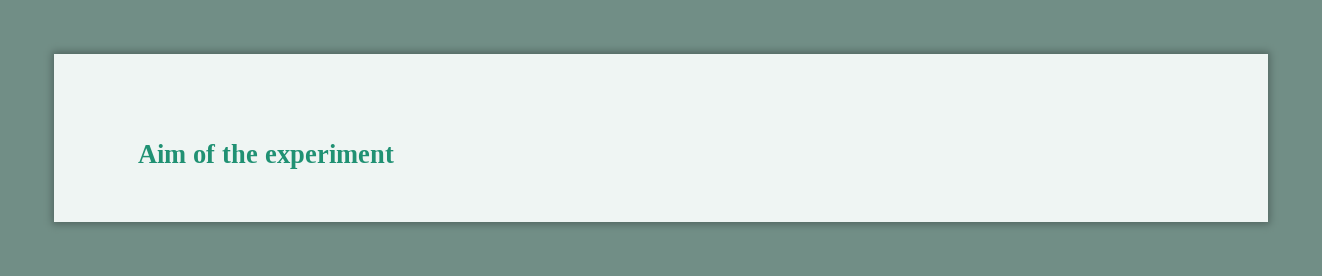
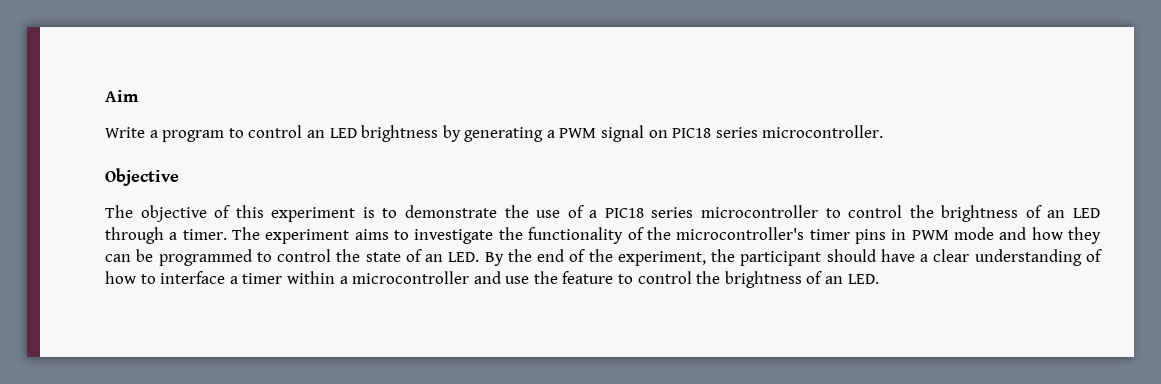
- Aim of the experiment
+ Aim
+ Write a program to control an LED brightness by generating a PWM signal on PIC18 series microcontroller.
+ Objective
+ The objective of this experiment is to demonstrate the use of a PIC18 series microcontroller to control the brightness of an LED through a timer. The experiment aims to investigate the functionality of the microcontroller's timer pins in PWM mode and how they can be programmed to control the state of an LED. By the end of the experiment, the participant should have a clear understanding of how to interface a timer within a microcontroller and use the feature to control the brightness of an LED.

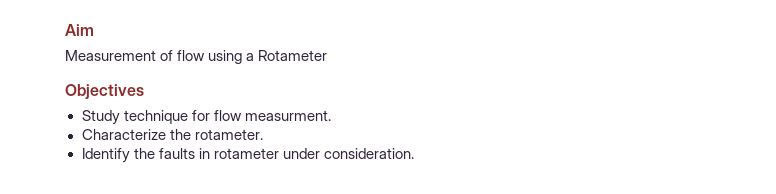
- Write a program to control an LED brightness by generating a PWM signal on PIC18 series microcontroller.
- Objective
- The objective of this experiment is to demonstrate the use of a PIC18 series microcontroller to control the brightness of an LED through a timer. The experiment aims to investigate the functionality of the microcontroller's timer pins in PWM mode and how they can be programmed to control the state of an LED. By the end of the experiment, the participant should have a clear understanding of how to interface a timer within a microcontroller and use the feature to control the brightness of an LED.
+ Measurement of flow using a Rotameter
+ Objectives
+ Study technique for flow measurment.
+ Characterize the rotameter.
+ Identify the faults in rotameter under consideration.

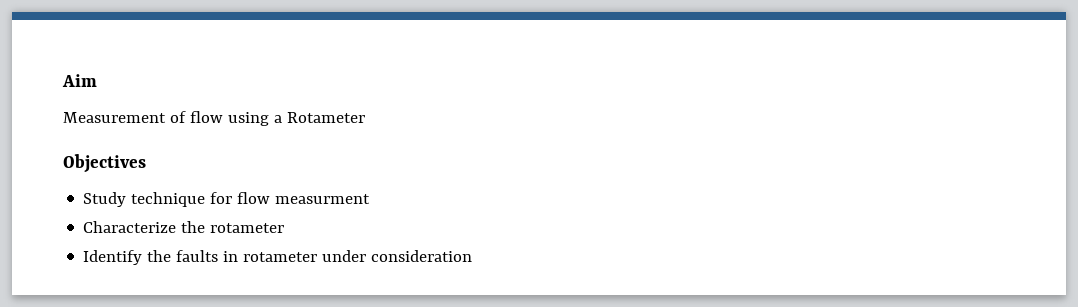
- Study technique for flow measurment.
+ Study technique for flow measurment
- Characterize the rotameter.
+ Characterize the rotameter
- Identify the faults in rotameter under consideration.
+ Identify the faults in rotameter under consideration

